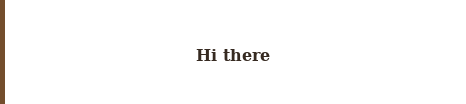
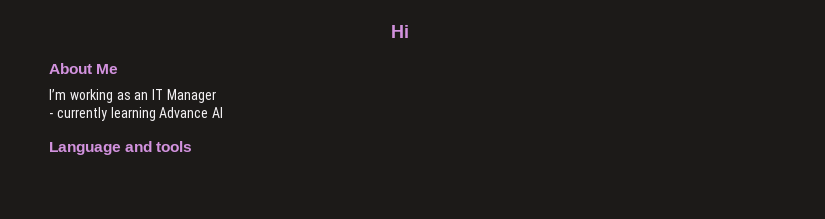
- Hi there
+ Hi
+ About Me
+ I’m working as an IT Manager
+ - currently learning Advance AI
+ Language and tools

